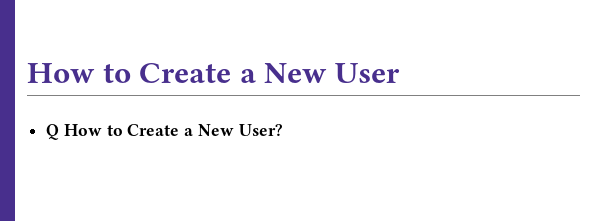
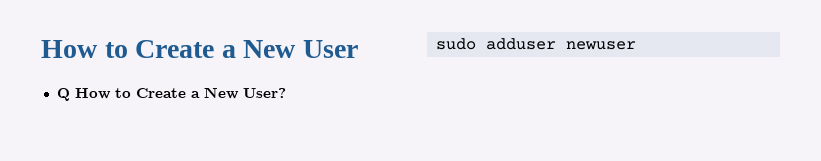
+ sudo adduser newuser

